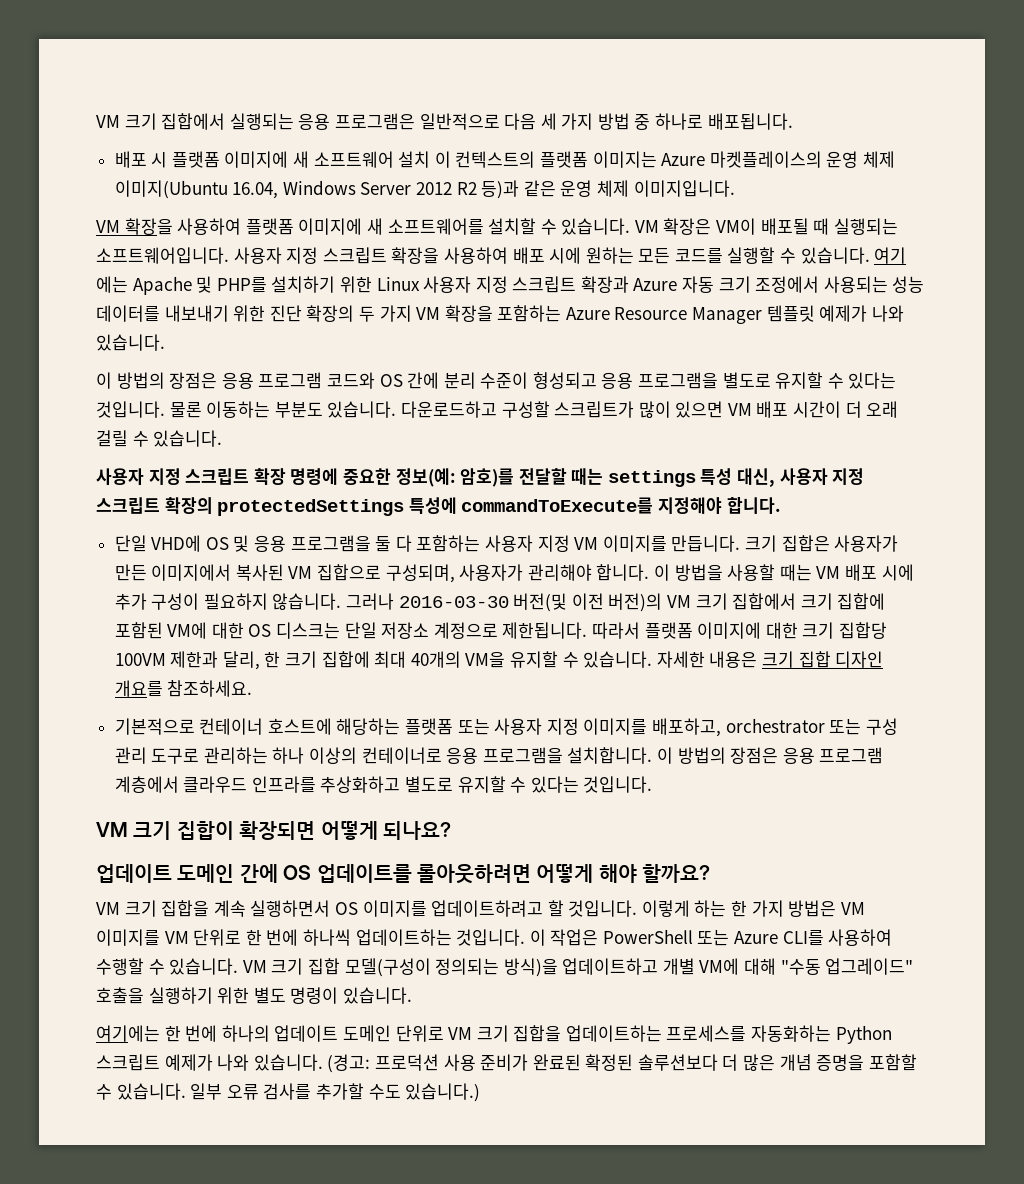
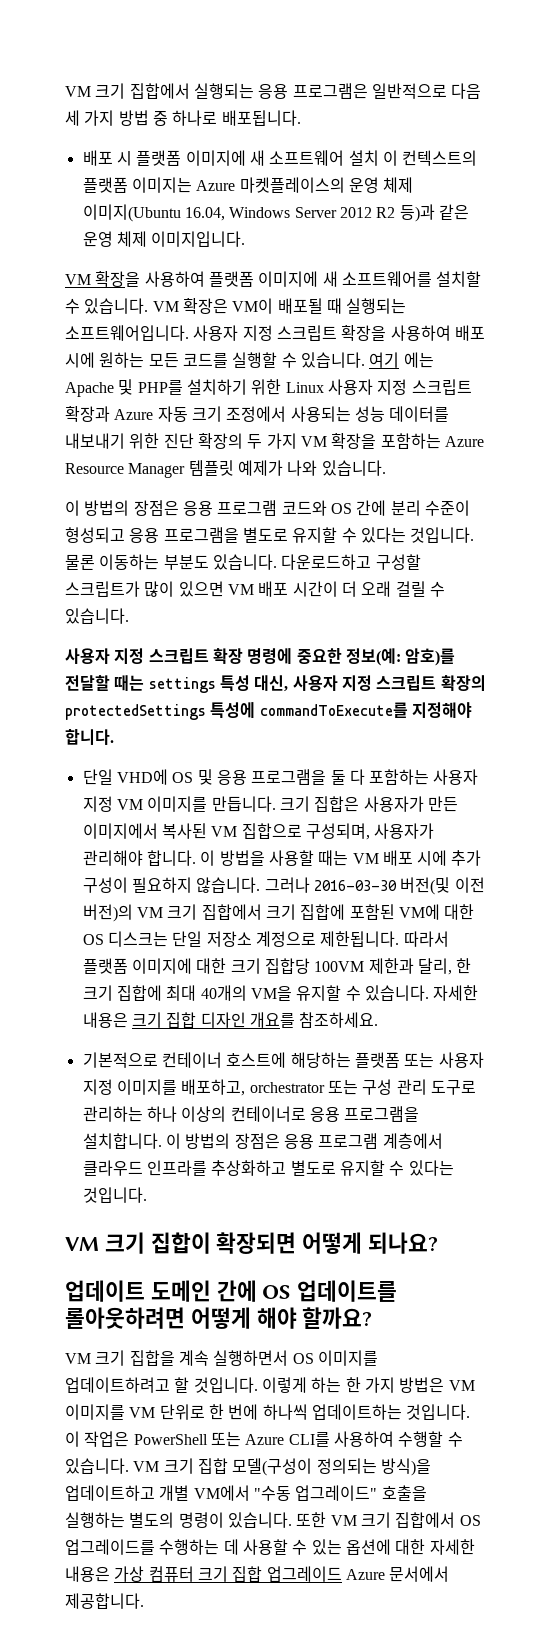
- VM 크기 집합 모델(구성이 정의되는 방식)을 업데이트하고 개별 VM에 대해 "수동 업그레이드" 호출을 실행하기 위한 별도 명령이 있습니다.
- 여기에는 한 번에 하나의 업데이트 도메인 단위로 VM 크기 집합을 업데이트하는 프로세스를 자동화하는 Python 스크립트 예제가 나와 있습니다. (경고: 프로덕션 사용 준비가 완료된 확정된 솔루션보다 더 많은 개념 증명을 포함할 수 있습니다. 일부 오류 검사를 추가할 수도 있습니다.)
+ VM 크기 집합 모델(구성이 정의되는 방식)을 업데이트하고 개별 VM에서 "수동 업그레이드" 호출을 실행하는 별도의 명령이 있습니다. 또한 VM 크기 집합에서 OS 업그레이드를 수행하는 데 사용할 수 있는 옵션에 대한 자세한 내용은 가상 컴퓨터 크기 집합 업그레이드 Azure 문서에서 제공합니다.

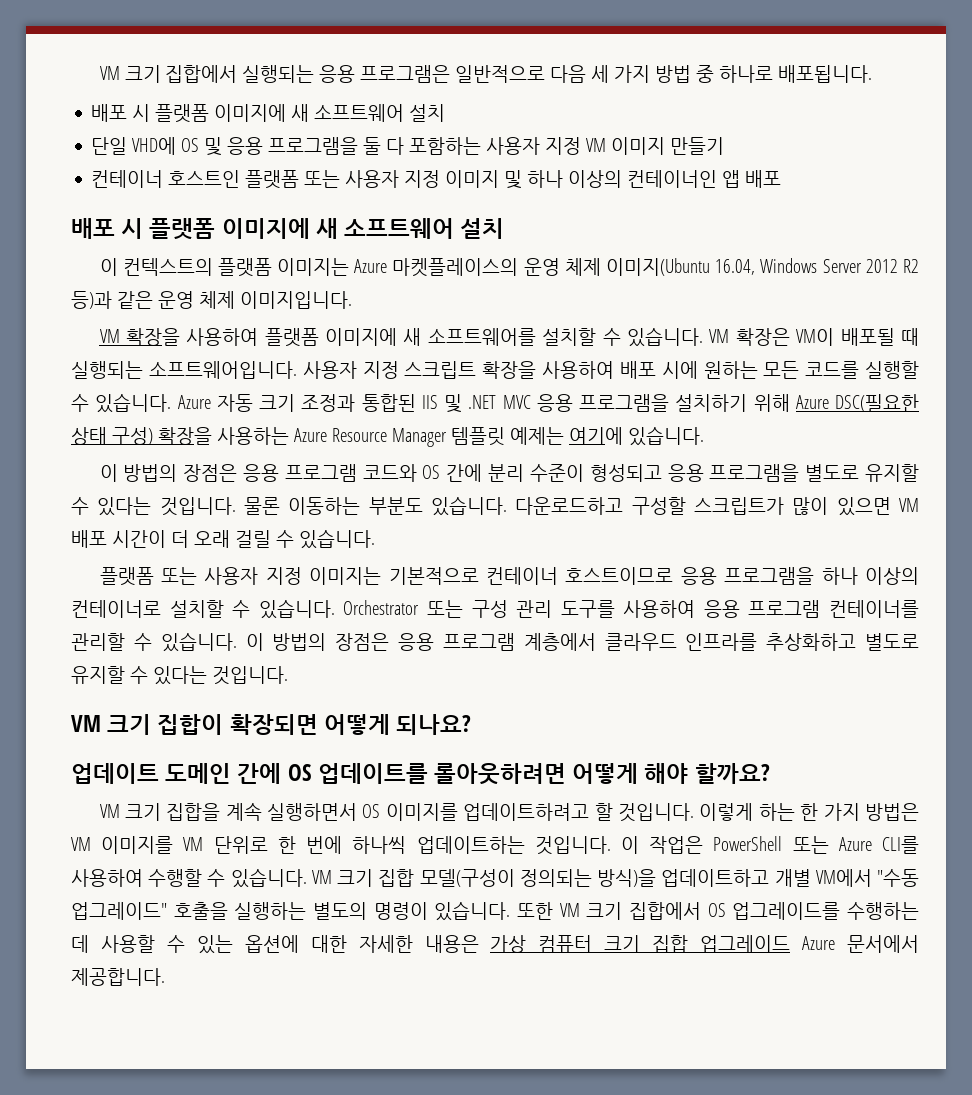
  VM 크기 집합에서 실행되는 응용 프로그램은 일반적으로 다음 세 가지 방법 중 하나로 배포됩니다.
- 배포 시 플랫폼 이미지에 새 소프트웨어 설치 이 컨텍스트의 플랫폼 이미지는 Azure 마켓플레이스의 운영 체제 이미지(Ubuntu 16.04, Windows Server 2012 R2 등)과 같은 운영 체제 이미지입니다.
+ 배포 시 플랫폼 이미지에 새 소프트웨어 설치
+ 단일 VHD에 OS 및 응용 프로그램을 둘 다 포함하는 사용자 지정 VM 이미지 만들기
+ 컨테이너 호스트인 플랫폼 또는 사용자 지정 이미지 및 하나 이상의 컨테이너인 앱 배포
+ 배포 시 플랫폼 이미지에 새 소프트웨어 설치
+ 이 컨텍스트의 플랫폼 이미지는 Azure 마켓플레이스의 운영 체제 이미지(Ubuntu 16.04, Windows Server 2012 R2 등)과 같은 운영 체제 이미지입니다.
- 여기 에는 Apache 및 PHP를 설치하기 위한 Linux 사용자 지정 스크립트 확장과 Azure 자동 크기 조정에서 사용되는 성능 데이터를 내보내기 위한 진단 확장의 두 가지 VM 확장을 포함하는 Azure Resource Manager 템플릿 예제가 나와 있습니다.
+ Azure 자동 크기 조정과 통합된 IIS 및 .NET MVC 응용 프로그램을 설치하기 위해 Azure DSC(필요한 상태 구성) 확장을 사용하는 Azure Resource Manager 템플릿 예제는 여기에 있습니다.
- 사용자 지정 스크립트 확장 명령에 중요한 정보(예: 암호)를 전달할 때는 settings 특성 대신, 사용자 지정 스크립트 확장의 protectedSettings 특성에 commandToExecute를 지정해야 합니다.
- 단일 VHD에 OS 및 응용 프로그램을 둘 다 포함하는 사용자 지정 VM 이미지를 만듭니다. 크기 집합은 사용자가 만든 이미지에서 복사된 VM 집합으로 구성되며, 사용자가 관리해야 합니다. 이 방법을 사용할 때는 VM 배포 시에 추가 구성이 필요하지 않습니다. 그러나 2016-03-30 버전(및 이전 버전)의 VM 크기 집합에서 크기 집합에 포함된 VM에 대한 OS 디스크는 단일 저장소 계정으로 제한됩니다. 따라서 플랫폼 이미지에 대한 크기 집합당 100VM 제한과 달리, 한 크기 집합에 최대 40개의 VM을 유지할 수 있습니다. 자세한 내용은 크기 집합 디자인 개요를 참조하세요.
- 기본적으로 컨테이너 호스트에 해당하는 플랫폼 또는 사용자 지정 이미지를 배포하고, orchestrator 또는 구성 관리 도구로 관리하는 하나 이상의 컨테이너로 응용 프로그램을 설치합니다.
+ 플랫폼 또는 사용자 지정 이미지는 기본적으로 컨테이너 호스트이므로 응용 프로그램을 하나 이상의 컨테이너로 설치할 수 있습니다. Orchestrator 또는 구성 관리 도구를 사용하여 응용 프로그램 컨테이너를 관리할 수 있습니다.

